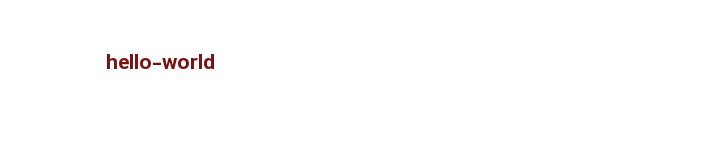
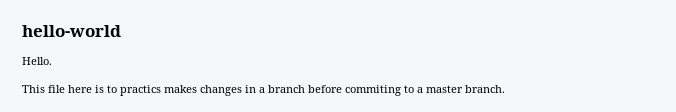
+ Hello.
+ This file here is to practics makes changes in a branch before commiting to a master branch.

